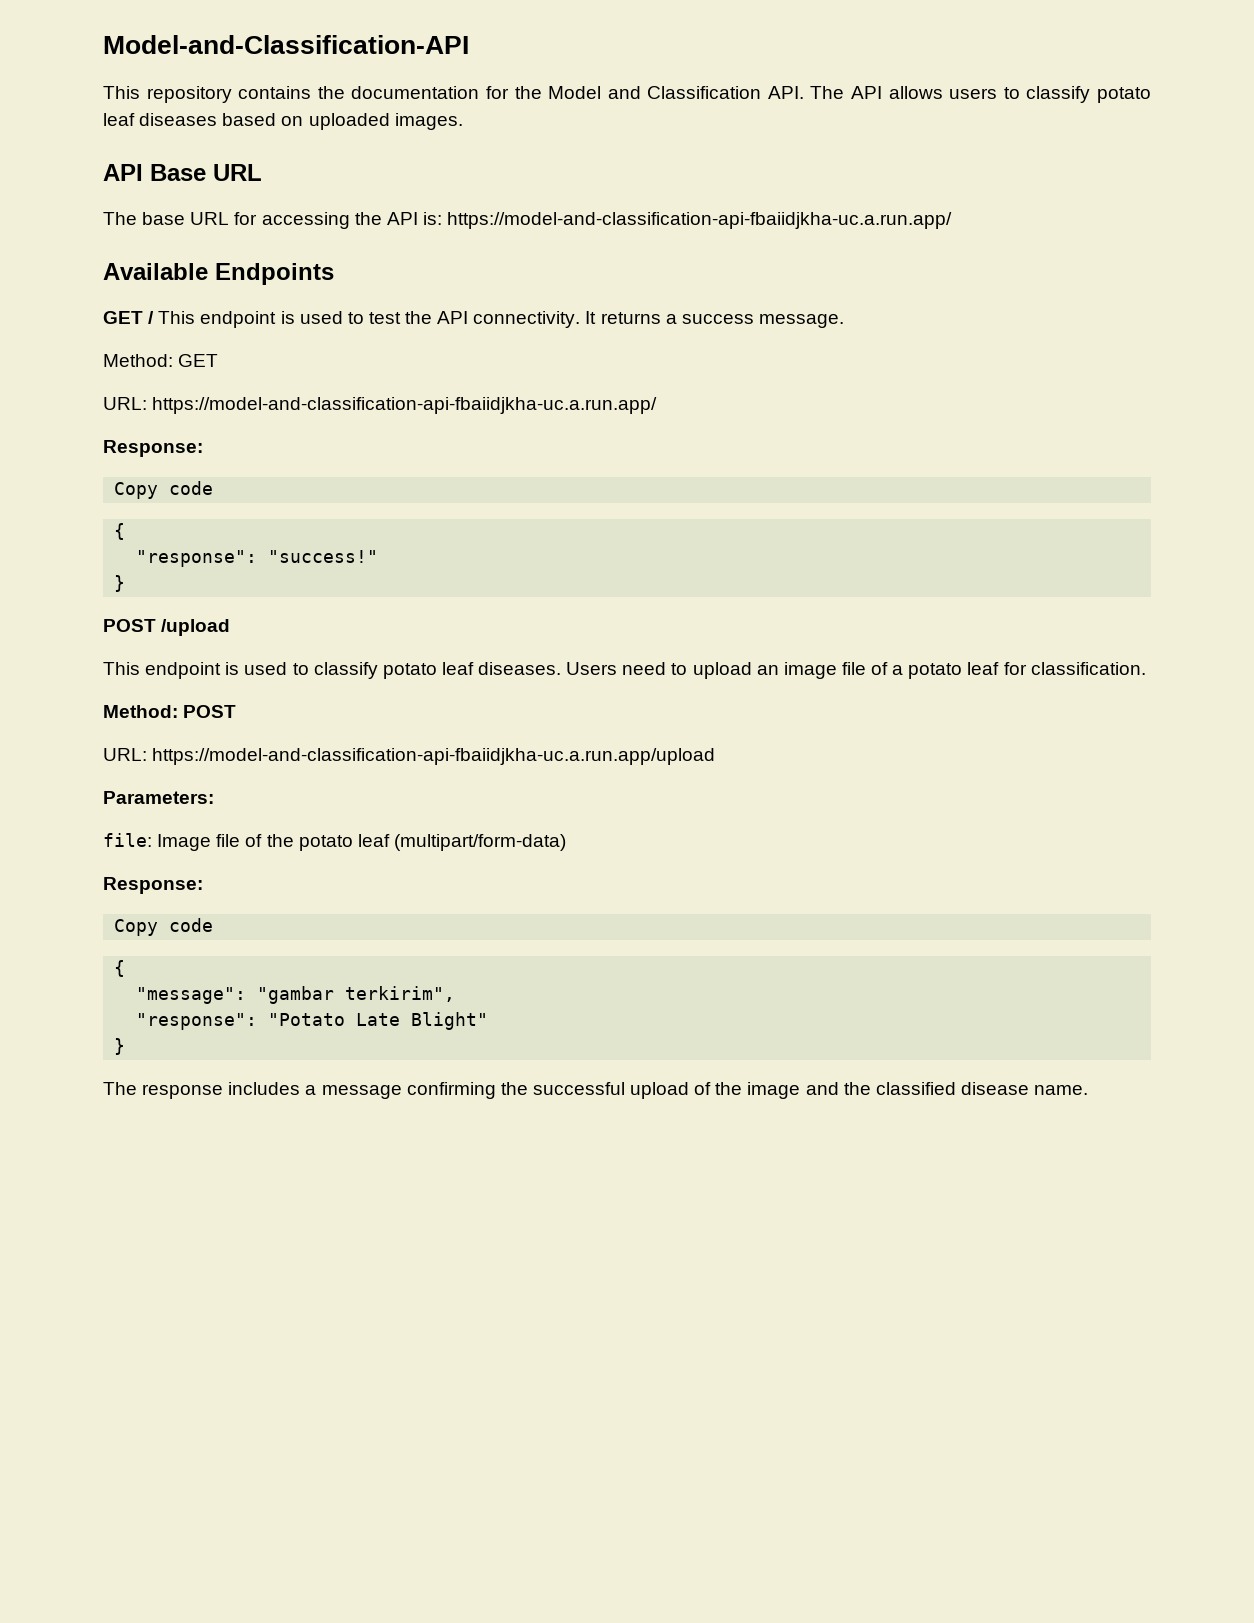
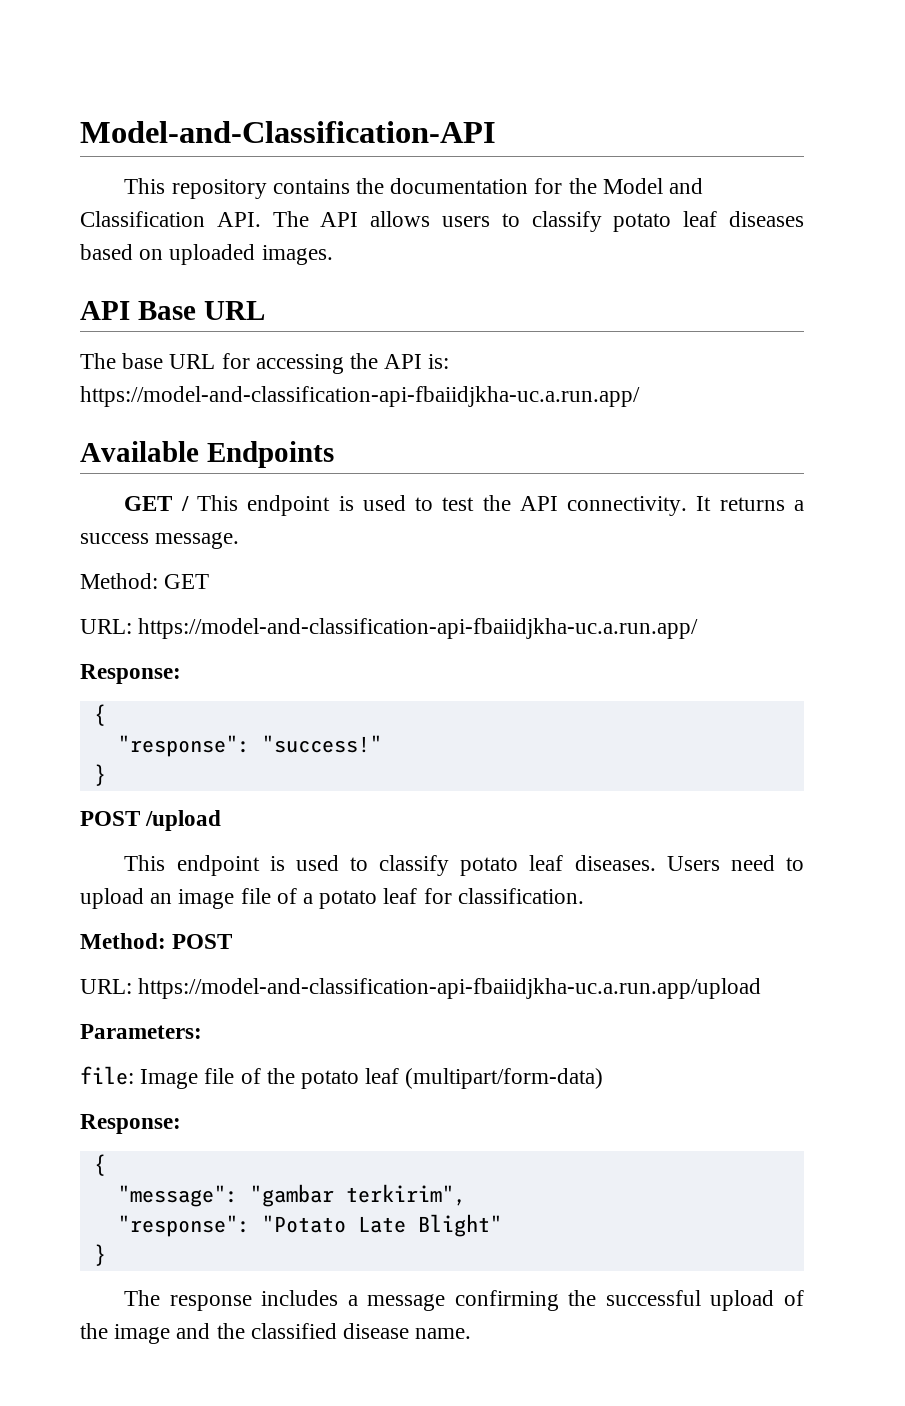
  URL: https://model-and-classification-api-fbaiidjkha-uc.a.run.app/
  Response:
- Copy code
  file: Image file of the potato leaf (multipart/form-data)
  Response:
- Copy code

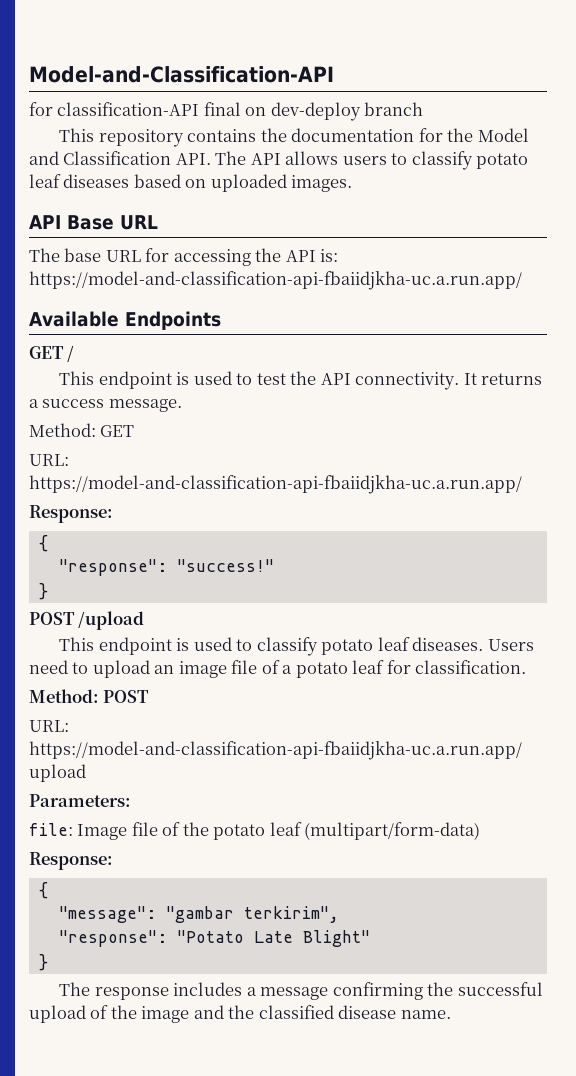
+ for classification-API final on dev-deploy branch
- GET / This endpoint is used to test the API connectivity.
+ GET /
+ This endpoint is used to test the API connectivity.

